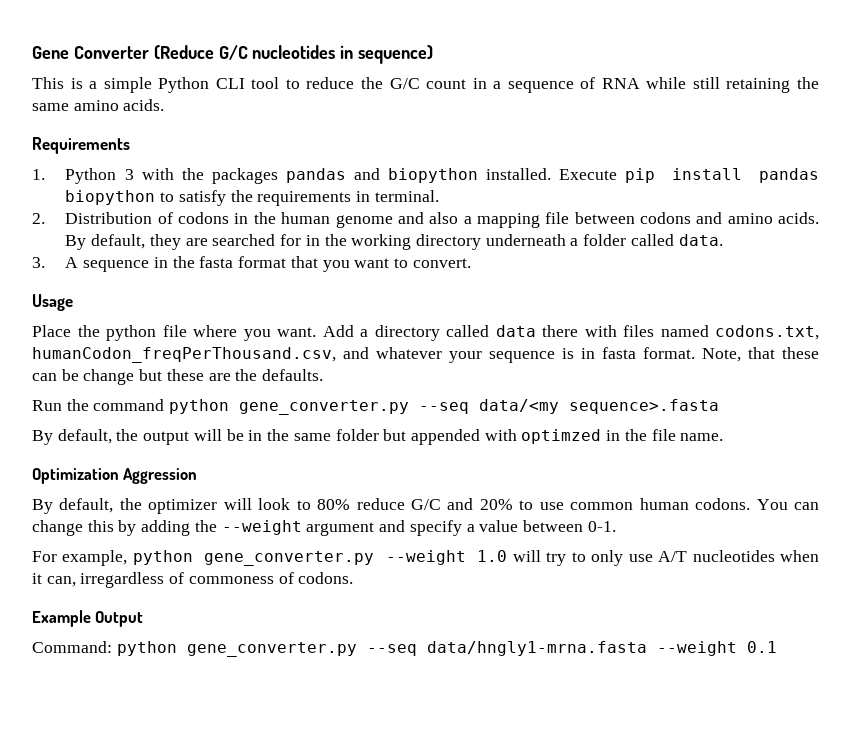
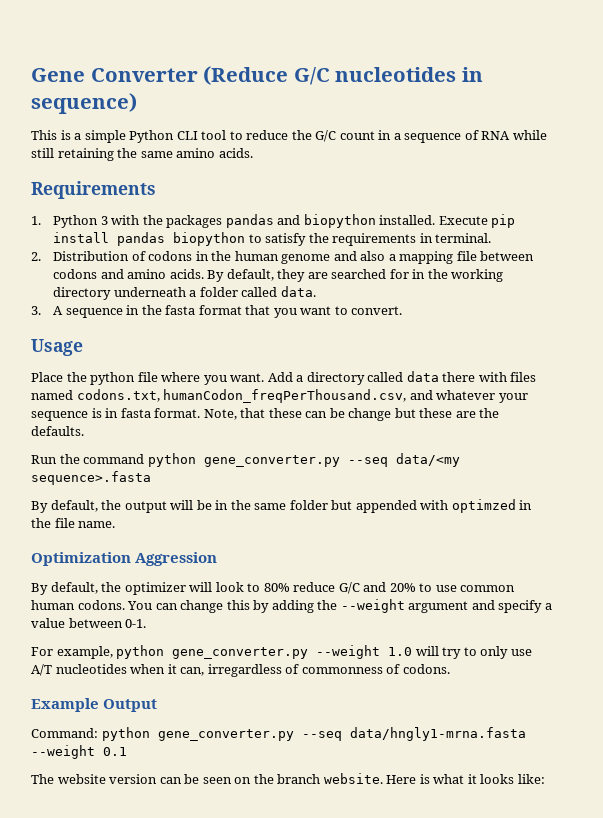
- For example, python gene_converter.py --weight 1.0 will try to only use A/T nucleotides when it can, irregardless of commoness of codons.
+ For example, python gene_converter.py --weight 1.0 will try to only use A/T nucleotides when it can, irregardless of commonness of codons.
+ The website version can be seen on the branch website. Here is what it looks like:

